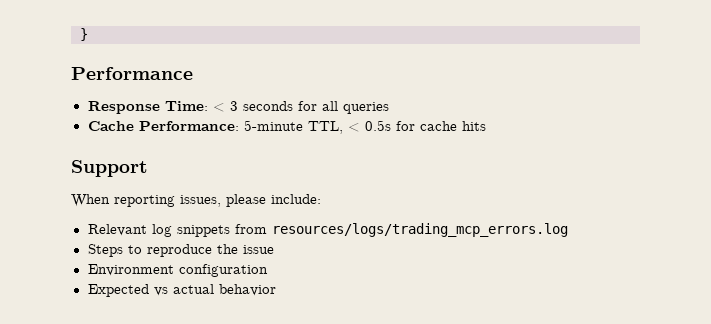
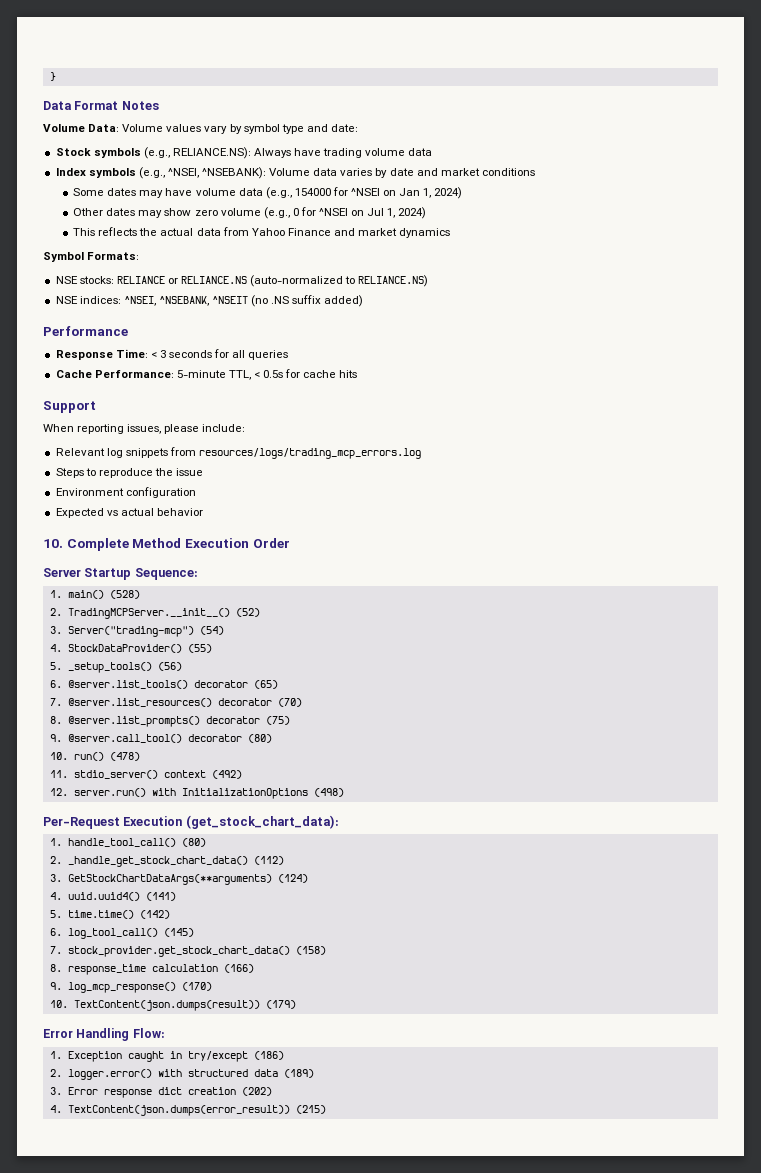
+ Data Format Notes
+ Volume Data: Volume values vary by symbol type and date:
+ Stock symbols (e.g., RELIANCE.NS): Always have trading volume data
+ Index symbols (e.g., ^NSEI, ^NSEBANK): Volume data varies by date and market conditions
+ Some dates may have volume data (e.g., 154000 for ^NSEI on Jan 1, 2024)
+ Other dates may show zero volume (e.g., 0 for ^NSEI on Jul 1, 2024)
+ This reflects the actual data from Yahoo Finance and market dynamics
+ Symbol Formats:
+ NSE stocks: RELIANCE or RELIANCE.NS (auto-normalized to RELIANCE.NS)
+ NSE indices: ^NSEI, ^NSEBANK, ^NSEIT (no .NS suffix added)
+ 10. Complete Method Execution Order
+ Server Startup Sequence:
+ 1. main() (528)
+ 2. TradingMCPServer.__init__() (52)
+ 3. Server("trading-mcp") (54)
+ 4. StockDataProvider() (55)
+ 5. _setup_tools() (56)
+ 6. @server.list_tools() decorator (65)
+ 7. @server.list_resources() decorator (70)
+ 8. @server.list_prompts() decorator (75)
+ 9. @server.call_tool() decorator (80)
+ 10. run() (478)
+ 11. stdio_server() context (492)
+ 12. server.run() with InitializationOptions (498)
+ Per-Request Execution (get_stock_chart_data):
+ 1. handle_tool_call() (80)
+ 2. _handle_get_stock_chart_data() (112)
+ 3. GetStockChartDataArgs(**arguments) (124)
+ 4. uuid.uuid4() (141)
+ 5. time.time() (142)
+ 6. log_tool_call() (145)
+ 7. stock_provider.get_stock_chart_data() (158)
+ 8. response_time calculation (166)
+ 9. log_mcp_response() (170)
+ 10. TextContent(json.dumps(result)) (179)
+ Error Handling Flow:
+ 1. Exception caught in try/except (186)
+ 2. logger.error() with structured data (189)
+ 3. Error response dict creation (202)
+ 4. TextContent(json.dumps(error_result)) (215)

